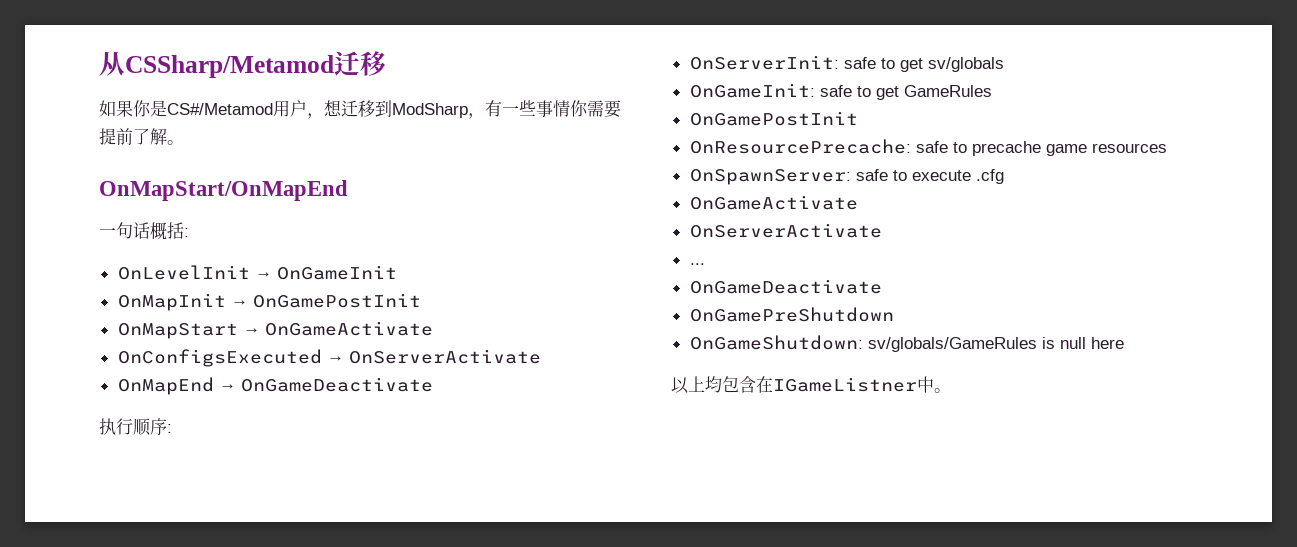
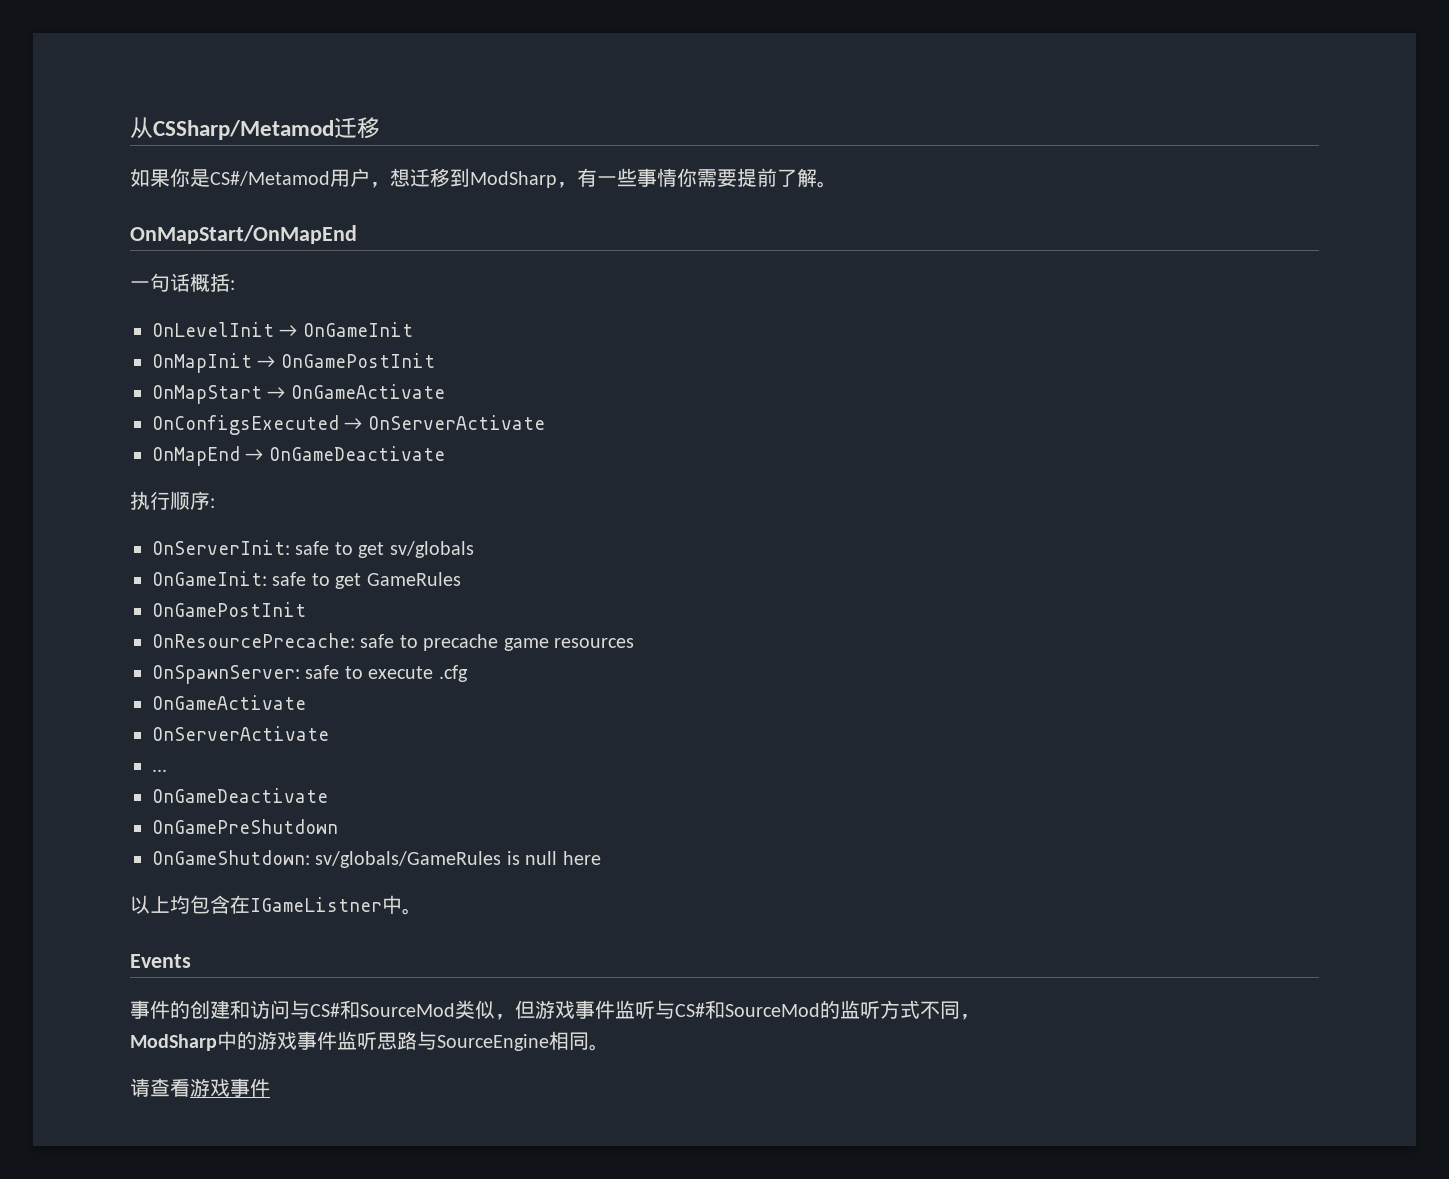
+ Events
+ 事件的创建和访问与CS#和SourceMod类似，但游戏事件监听与CS#和SourceMod的监听方式不同，
+ ModSharp中的游戏事件监听思路与SourceEngine相同。
+ 请查看游戏事件

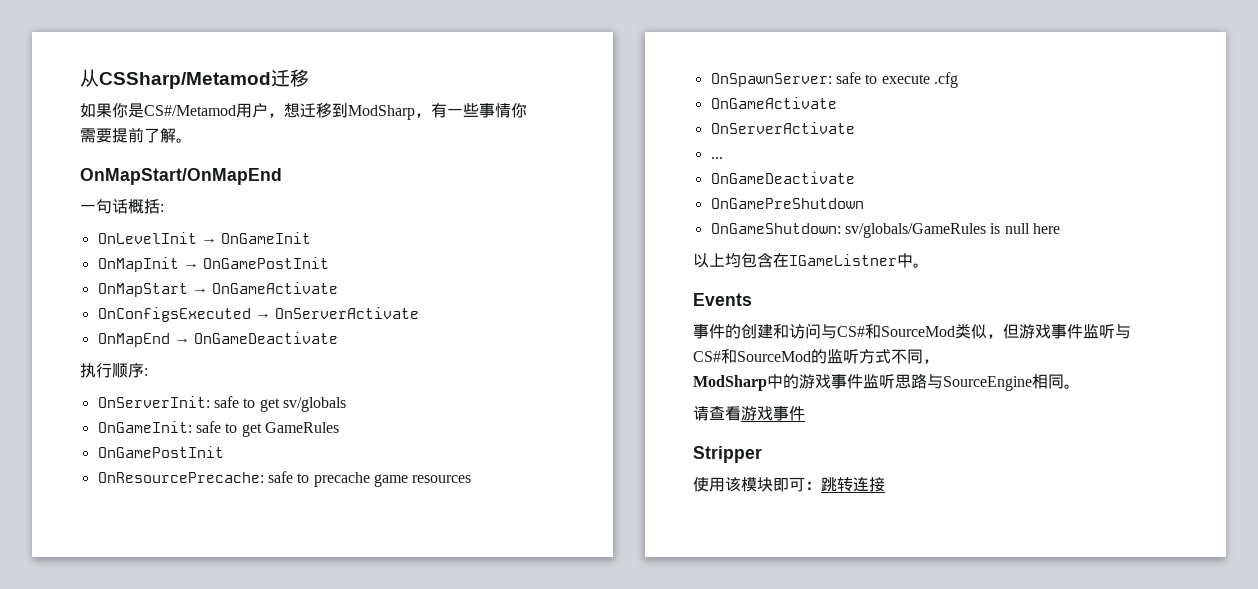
+ Stripper
+ 使用该模块即可：跳转连接

